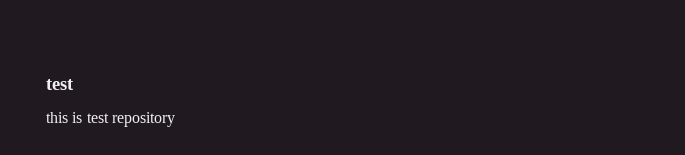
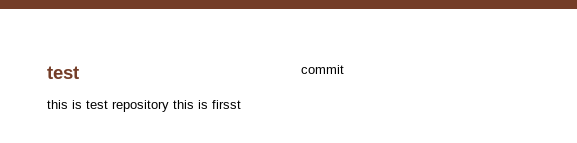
- this is test repository
+ this is test repository this is firsst commit

